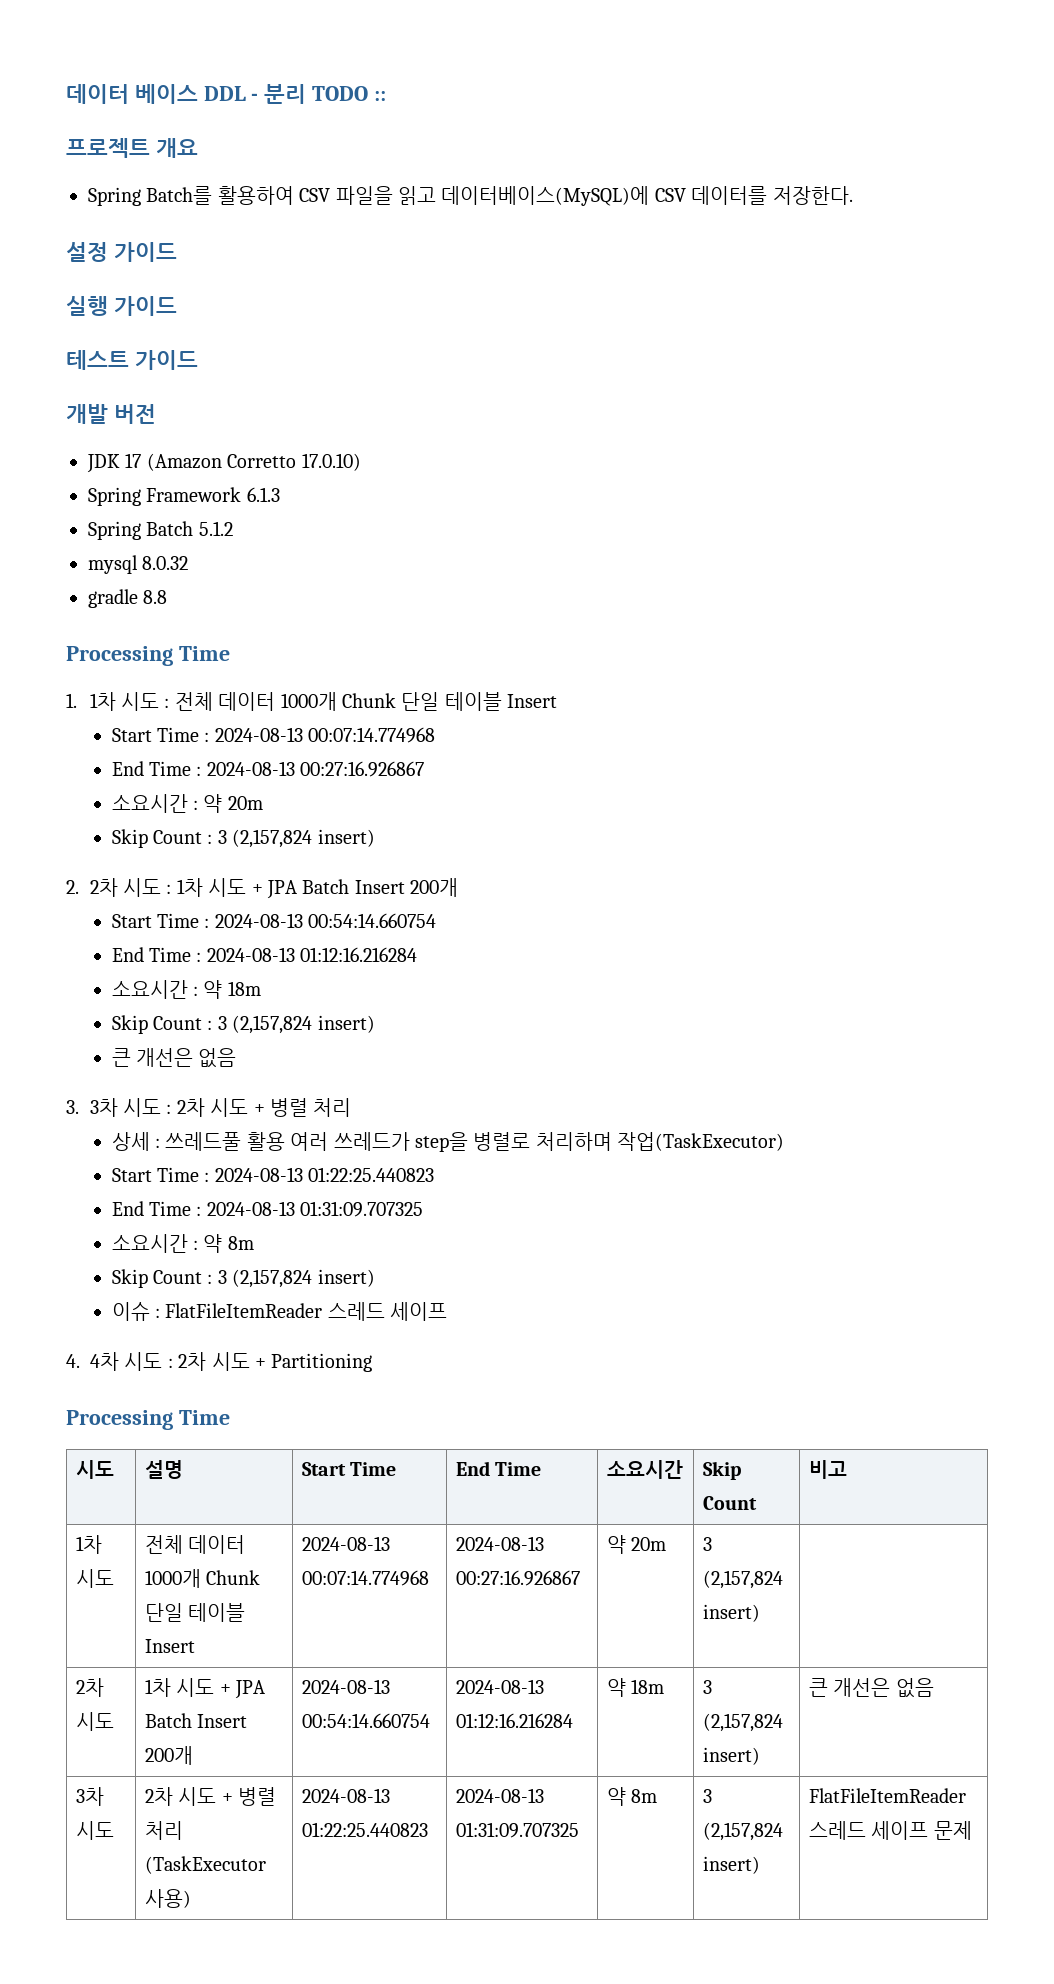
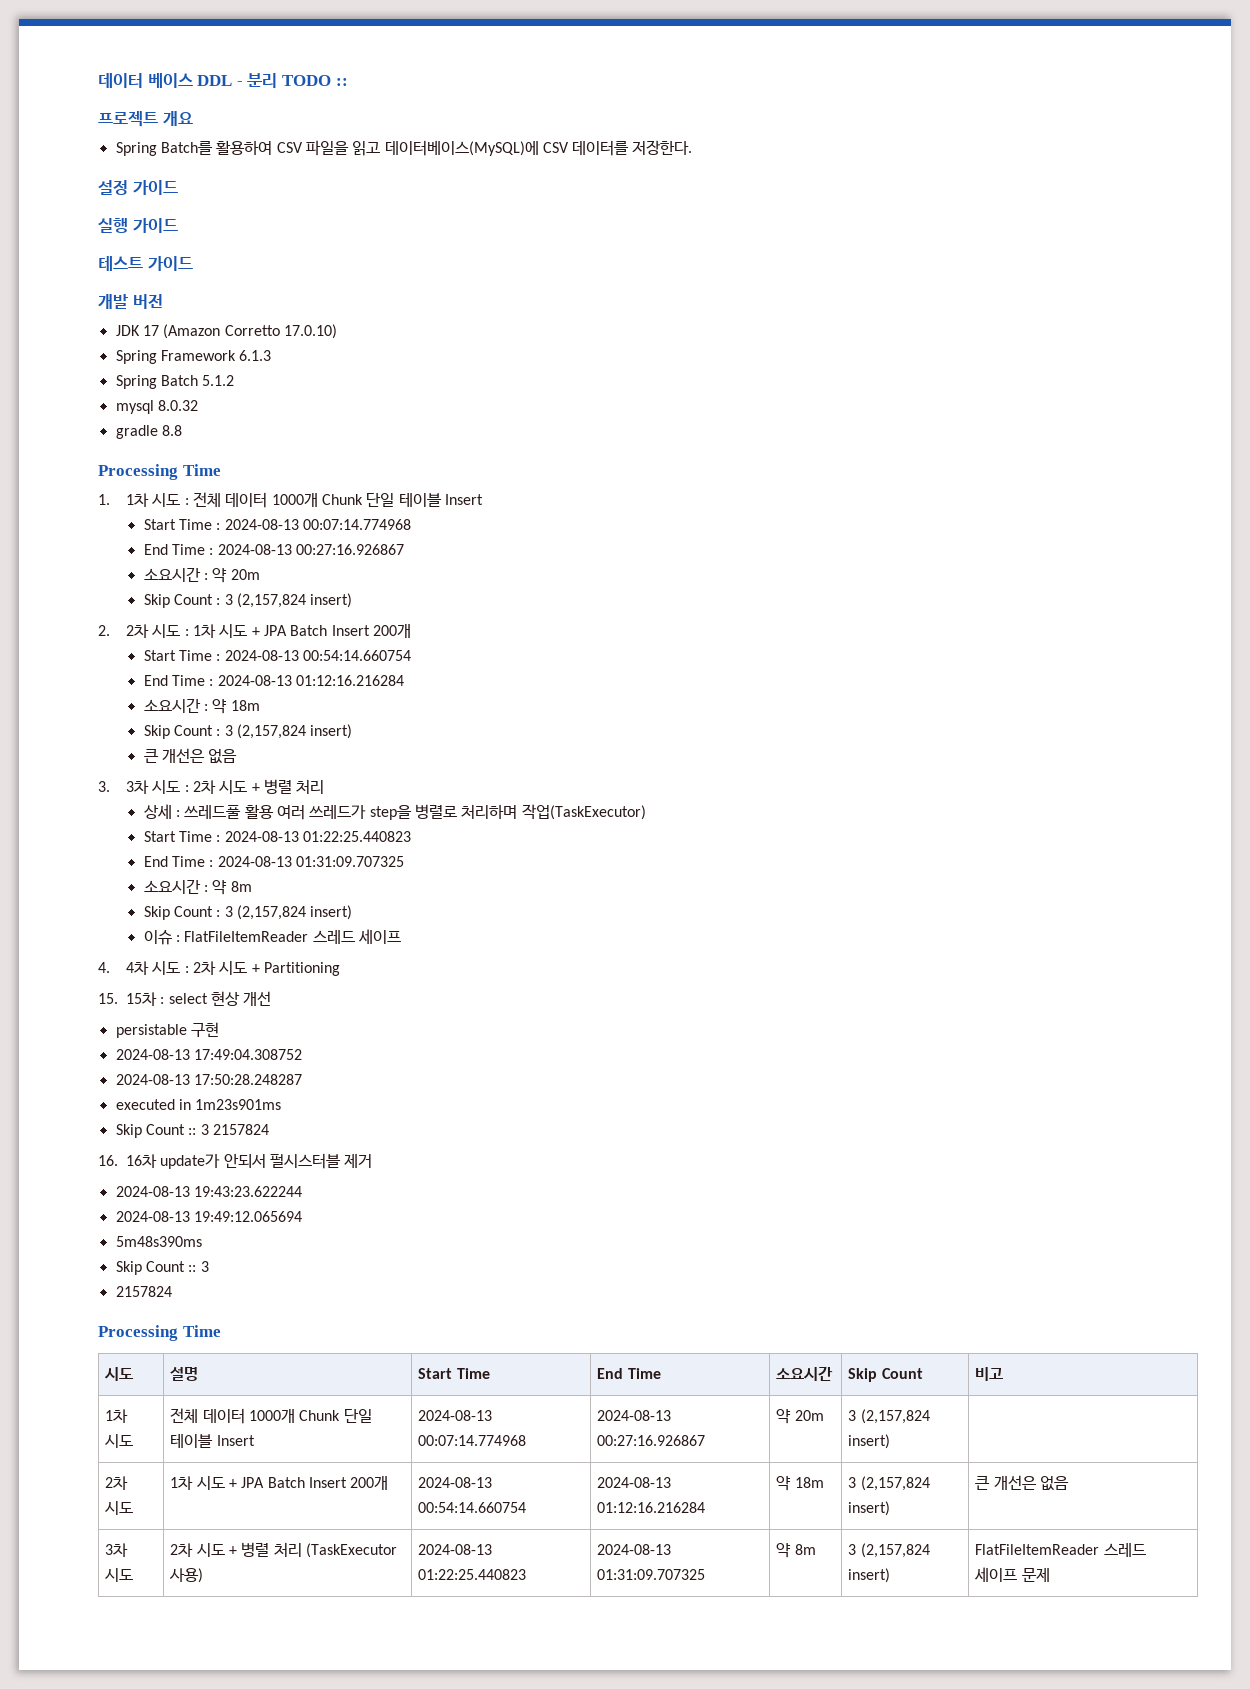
+ 15. 15차 : select 현상 개선
+ persistable 구현
+ 2024-08-13 17:49:04.308752
+ 2024-08-13 17:50:28.248287
+ executed in 1m23s901ms
+ Skip Count :: 3 2157824
+ 16. 16차 update가 안되서 펄시스터블 제거
+ 2024-08-13 19:43:23.622244
+ 2024-08-13 19:49:12.065694
+ 5m48s390ms
+ Skip Count :: 3
+ 2157824

